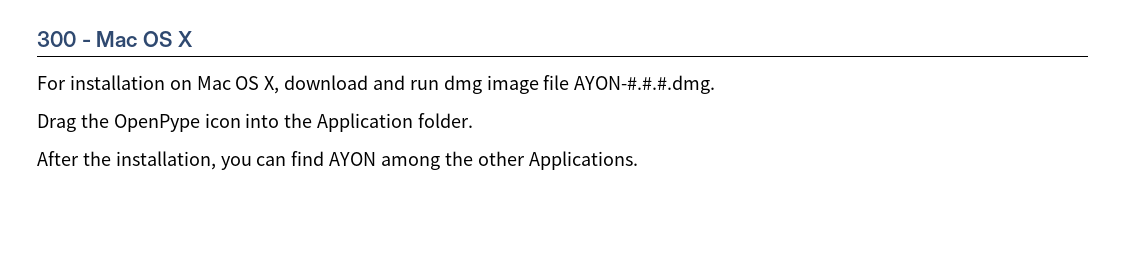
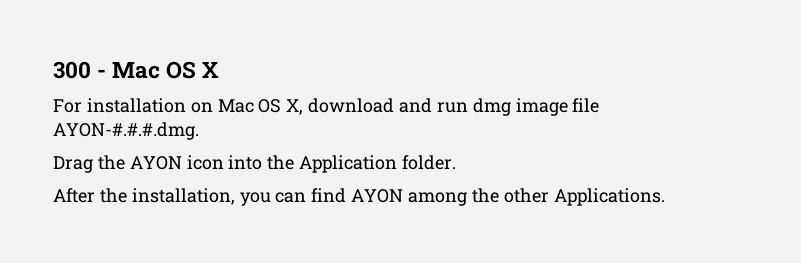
- Drag the OpenPype icon into the Application folder.
+ Drag the AYON icon into the Application folder.

